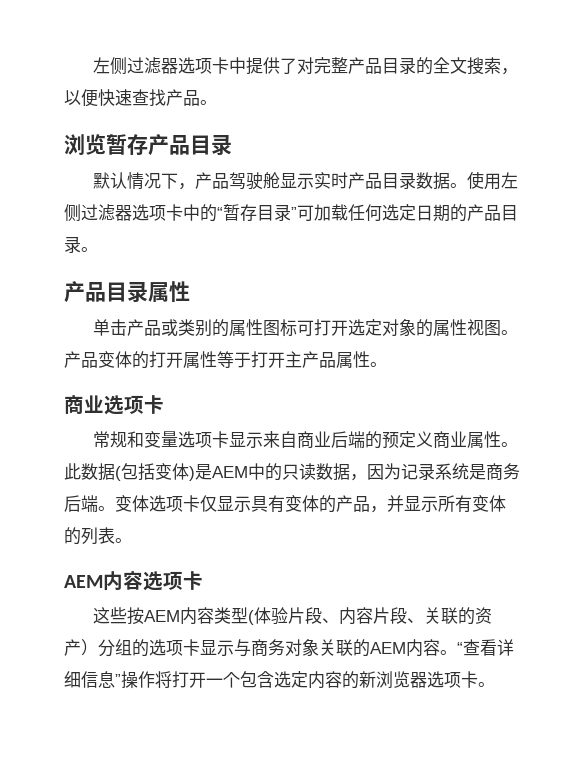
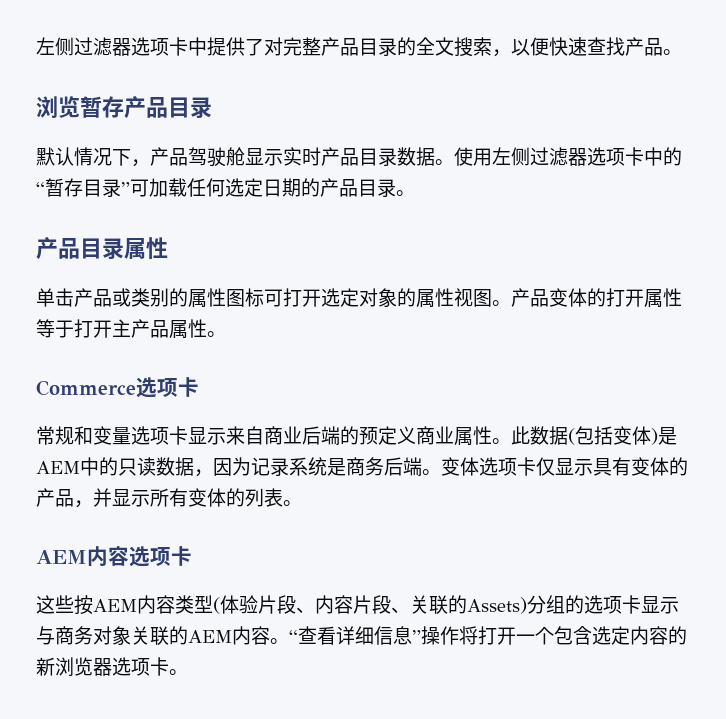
- 商业选项卡
+ Commerce选项卡
- 这些按AEM内容类型(体验片段、内容片段、关联的资产）分组的选项卡显示与商务对象关联的AEM内容。
+ 这些按AEM内容类型(体验片段、内容片段、关联的Assets)分组的选项卡显示与商务对象关联的AEM内容。

